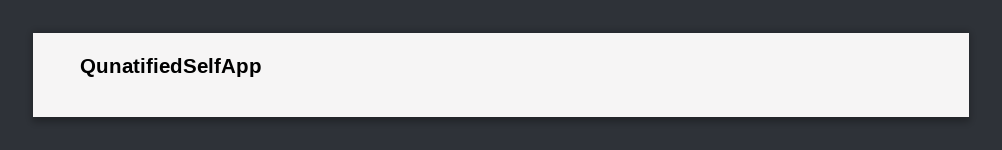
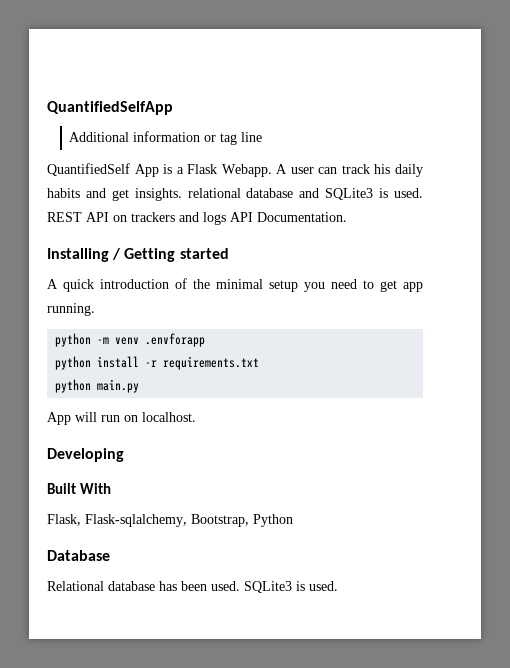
- QunatifiedSelfApp
+ QuantifiedSelfApp
+ Additional information or tag line
+ QuantifiedSelf App is a Flask Webapp. A user can track his daily habits and get insights. relational database and SQLite3 is used. REST API on trackers and logs API Documentation.
+ Installing / Getting started
+ A quick introduction of the minimal setup you need to get app running.
+ python -m venv .envforapp
+ python install -r requirements.txt
+ python main.py
+ App will run on localhost.
+ Developing
+ Built With
+ Flask, Flask-sqlalchemy, Bootstrap, Python
+ Database
+ Relational database has been used. SQLite3 is used.

